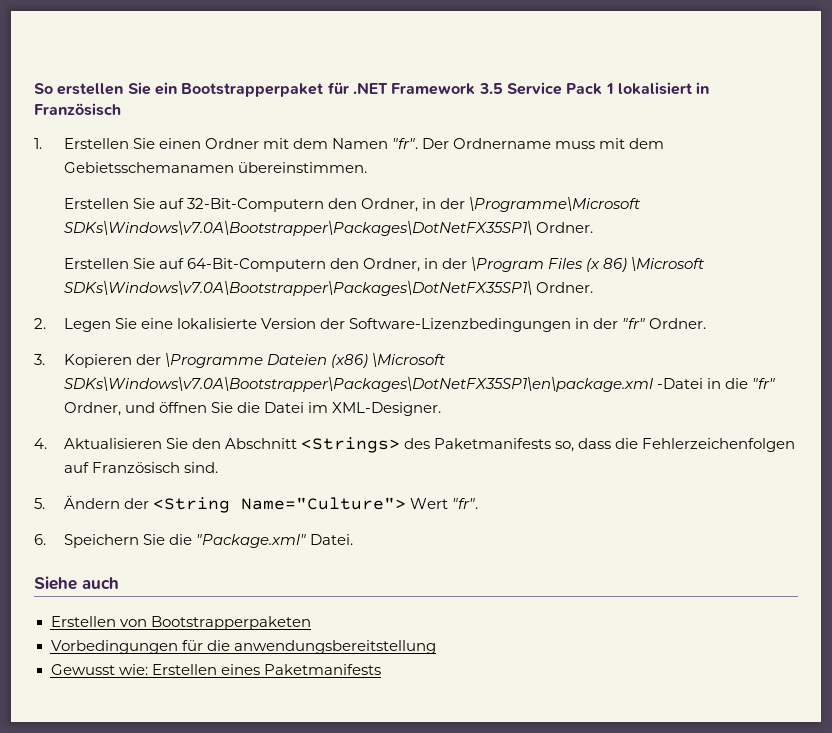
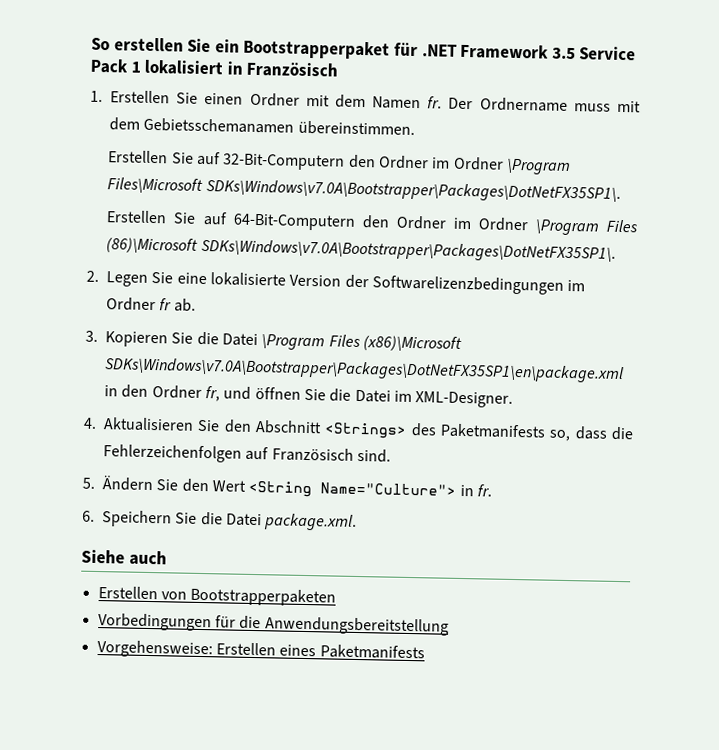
- 1. Erstellen Sie einen Ordner mit dem Namen "fr".
+ 1. Erstellen Sie einen Ordner mit dem Namen fr.
- Erstellen Sie auf 32-Bit-Computern den Ordner, in der \Programme\Microsoft SDKs\Windows\v7.0A\Bootstrapper\Packages\DotNetFX35SP1\ Ordner.
+ Erstellen Sie auf 32-Bit-Computern den Ordner im Ordner \Program Files\Microsoft SDKs\Windows\v7.0A\Bootstrapper\Packages\DotNetFX35SP1\.
- Erstellen Sie auf 64-Bit-Computern den Ordner, in der \Program Files (x 86) \Microsoft SDKs\Windows\v7.0A\Bootstrapper\Packages\DotNetFX35SP1\ Ordner.
+ Erstellen Sie auf 64-Bit-Computern den Ordner im Ordner \Program Files (86)\Microsoft SDKs\Windows\v7.0A\Bootstrapper\Packages\DotNetFX35SP1\.
- 2. Legen Sie eine lokalisierte Version der Software-Lizenzbedingungen in der "fr" Ordner.
- 3. Kopieren der \Programme Dateien (x86) \Microsoft SDKs\Windows\v7.0A\Bootstrapper\Packages\DotNetFX35SP1\en\package.xml -Datei in die "fr" Ordner, und öffnen Sie die Datei im XML-Designer.
+ 2. Legen Sie eine lokalisierte Version der Softwarelizenzbedingungen im Ordner fr ab.
+ 3. Kopieren Sie die Datei \Program Files (x86)\Microsoft SDKs\Windows\v7.0A\Bootstrapper\Packages\DotNetFX35SP1\en\package.xml in den Ordner fr, und öffnen Sie die Datei im XML-Designer.
- 5. Ändern der <String Name="Culture"> Wert "fr".
+ 5. Ändern Sie den Wert <String Name="Culture"> in fr.
- 6. Speichern Sie die "Package.xml" Datei.
+ 6. Speichern Sie die Datei package.xml.
- Vorbedingungen für die anwendungsbereitstellung
- Gewusst wie: Erstellen eines Paketmanifests
+ Vorbedingungen für die Anwendungsbereitstellung
+ Vorgehensweise: Erstellen eines Paketmanifests

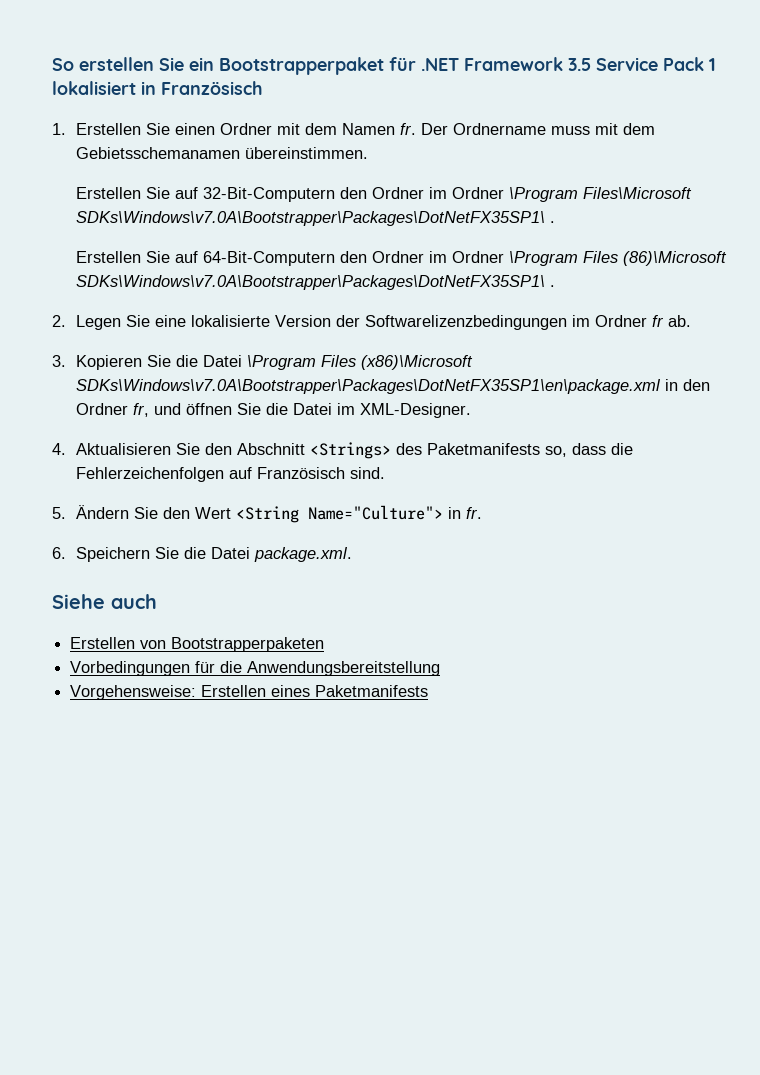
- Erstellen Sie auf 32-Bit-Computern den Ordner im Ordner \Program Files\Microsoft SDKs\Windows\v7.0A\Bootstrapper\Packages\DotNetFX35SP1\.
+ Erstellen Sie auf 32-Bit-Computern den Ordner im Ordner \Program Files\Microsoft SDKs\Windows\v7.0A\Bootstrapper\Packages\DotNetFX35SP1\ .
- Erstellen Sie auf 64-Bit-Computern den Ordner im Ordner \Program Files (86)\Microsoft SDKs\Windows\v7.0A\Bootstrapper\Packages\DotNetFX35SP1\.
+ Erstellen Sie auf 64-Bit-Computern den Ordner im Ordner \Program Files (86)\Microsoft SDKs\Windows\v7.0A\Bootstrapper\Packages\DotNetFX35SP1\ .

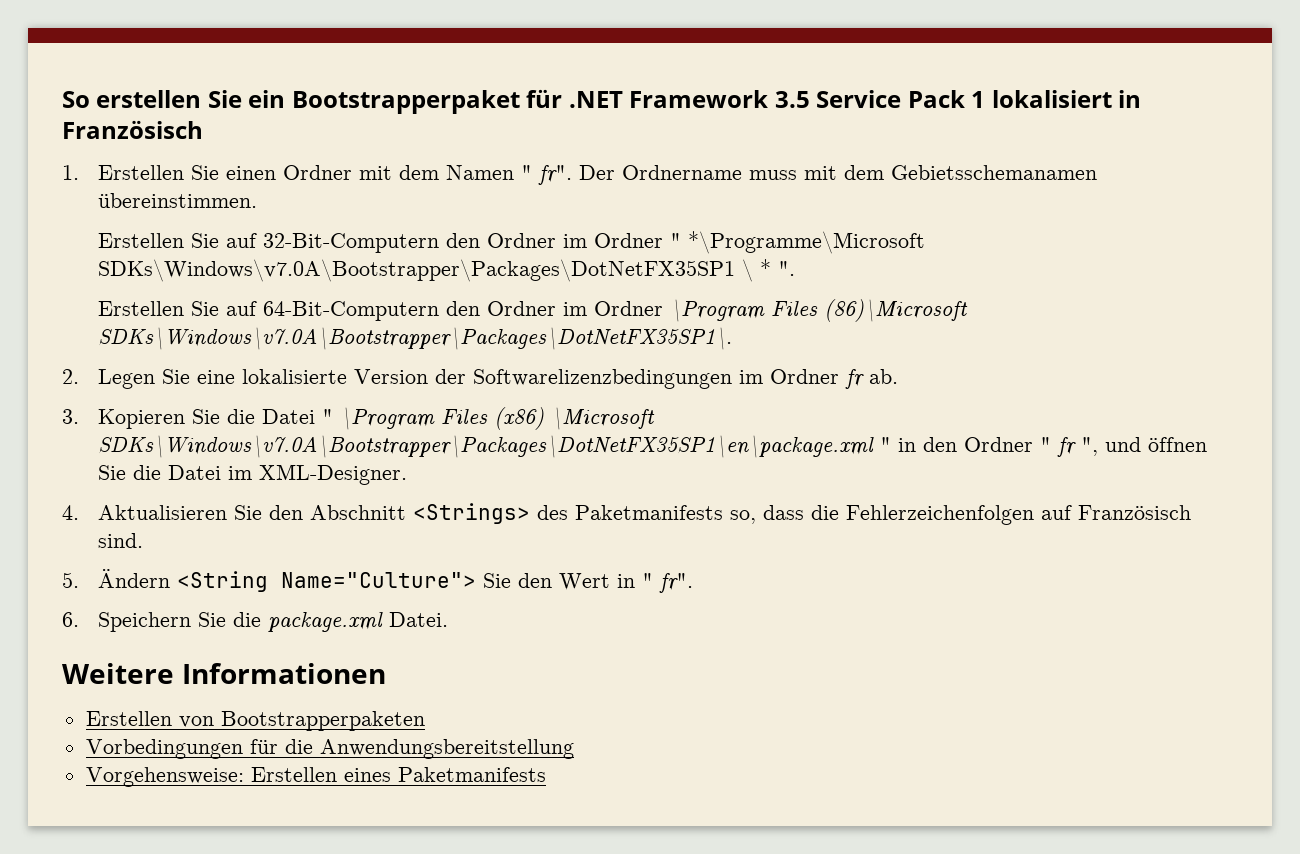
- 1. Erstellen Sie einen Ordner mit dem Namen fr.
+ 1. Erstellen Sie einen Ordner mit dem Namen " fr".
- Erstellen Sie auf 32-Bit-Computern den Ordner im Ordner \Program Files\Microsoft SDKs\Windows\v7.0A\Bootstrapper\Packages\DotNetFX35SP1\ .
+ Erstellen Sie auf 32-Bit-Computern den Ordner im Ordner " *\Programme\Microsoft SDKs\Windows\v7.0A\Bootstrapper\Packages\DotNetFX35SP1 \ * ".
- Erstellen Sie auf 64-Bit-Computern den Ordner im Ordner \Program Files (86)\Microsoft SDKs\Windows\v7.0A\Bootstrapper\Packages\DotNetFX35SP1\ .
+ Erstellen Sie auf 64-Bit-Computern den Ordner im Ordner \Program Files (86)\Microsoft SDKs\Windows\v7.0A\Bootstrapper\Packages\DotNetFX35SP1\.
- 3. Kopieren Sie die Datei \Program Files (x86)\Microsoft SDKs\Windows\v7.0A\Bootstrapper\Packages\DotNetFX35SP1\en\package.xml in den Ordner fr, und öffnen Sie die Datei im XML-Designer.
+ 3. Kopieren Sie die Datei " \Program Files (x86) \Microsoft SDKs\Windows\v7.0A\Bootstrapper\Packages\DotNetFX35SP1\en\package.xml " in den Ordner " fr ", und öffnen Sie die Datei im XML-Designer.
- 5. Ändern Sie den Wert <String Name="Culture"> in fr.
+ 5. Ändern <String Name="Culture"> Sie den Wert in " fr".
- 6. Speichern Sie die Datei package.xml.
- Siehe auch
+ 6. Speichern Sie die package.xml Datei.
+ Weitere Informationen

